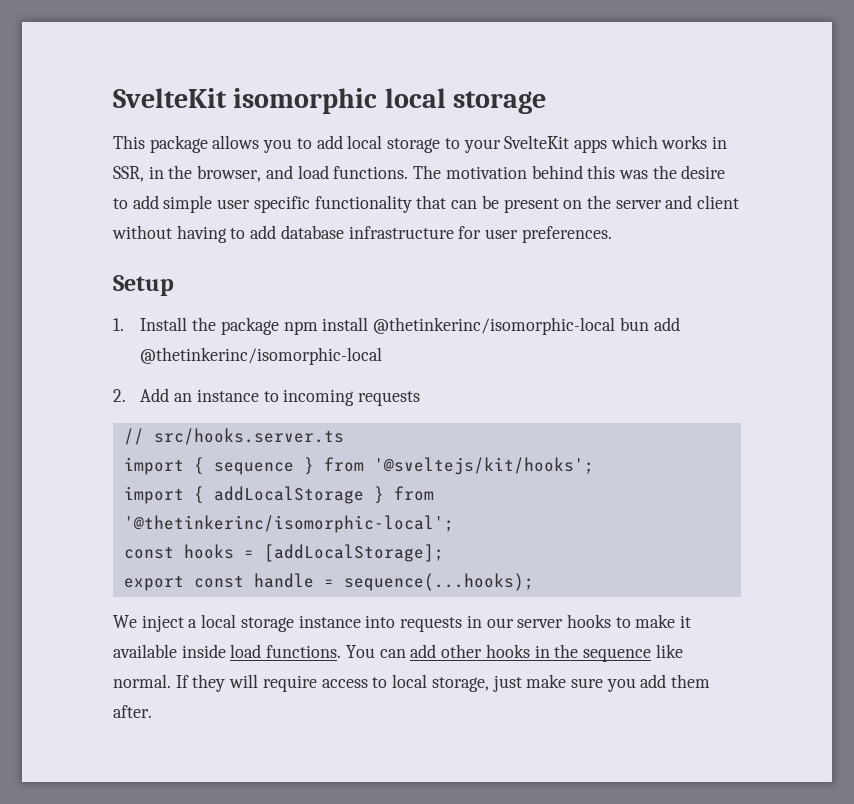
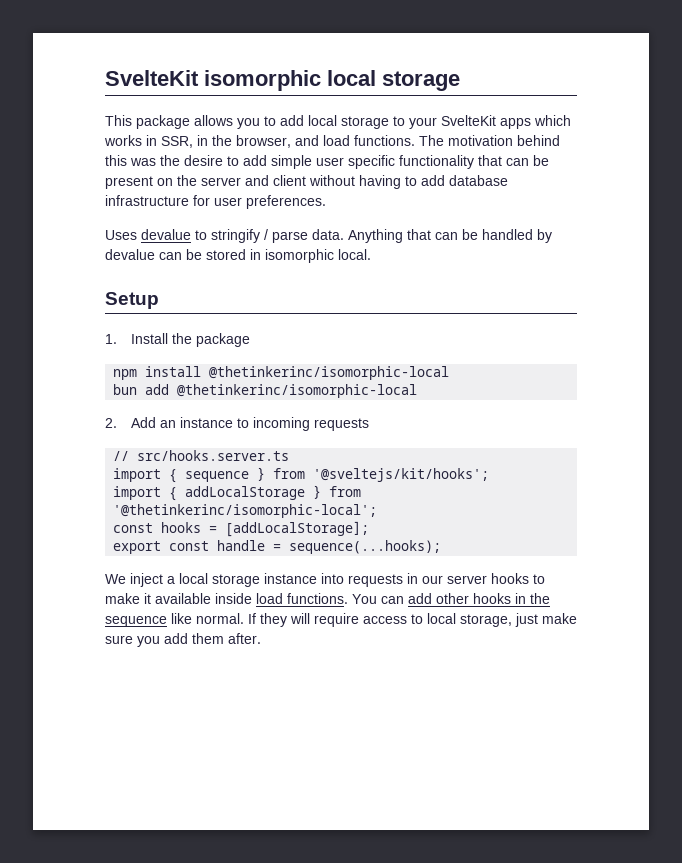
+ Uses devalue to stringify / parse data. Anything that can be handled by devalue can be stored in isomorphic local.
- 1. Install the package npm install @thetinkerinc/isomorphic-local bun add @thetinkerinc/isomorphic-local
+ 1. Install the package
+ npm install @thetinkerinc/isomorphic-local
+ bun add @thetinkerinc/isomorphic-local

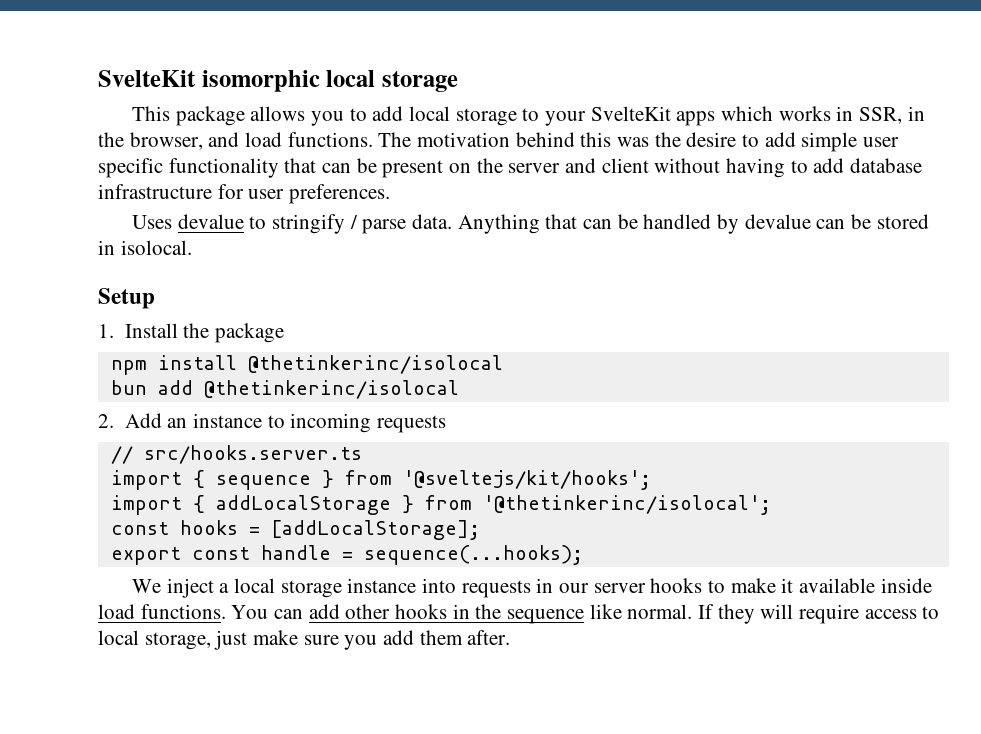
- Anything that can be handled by devalue can be stored in isomorphic local.
+ Anything that can be handled by devalue can be stored in isolocal.
- npm install @thetinkerinc/isomorphic-local
+ npm install @thetinkerinc/isolocal
- bun add @thetinkerinc/isomorphic-local
+ bun add @thetinkerinc/isolocal
- import { addLocalStorage } from '@thetinkerinc/isomorphic-local';
+ import { addLocalStorage } from '@thetinkerinc/isolocal';

